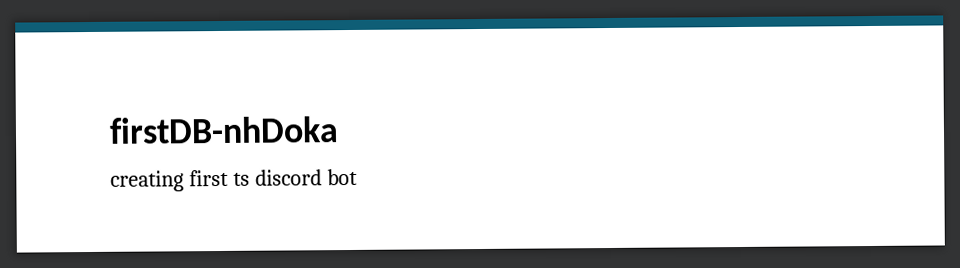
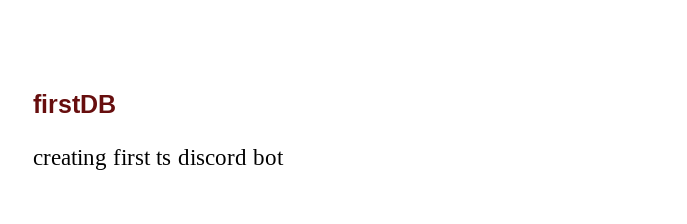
- firstDB-nhDoka
+ firstDB

